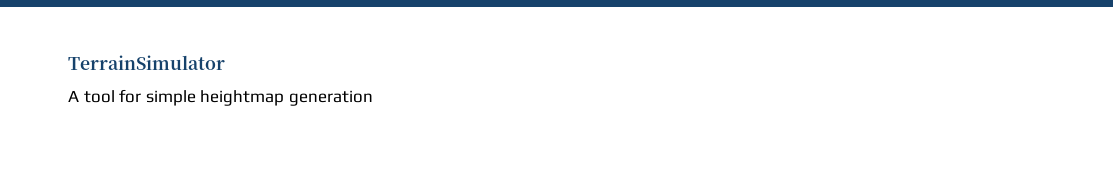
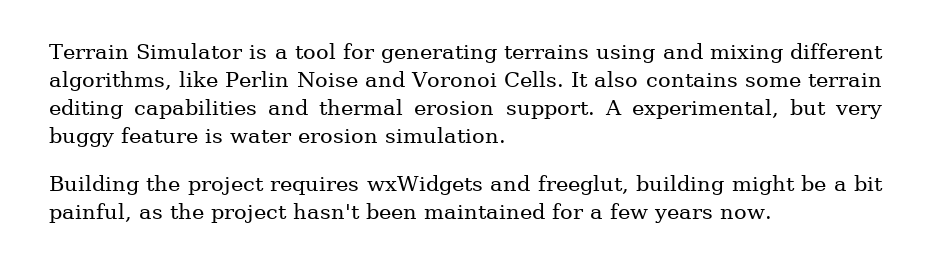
- TerrainSimulator
- A tool for simple heightmap generation
+ Terrain Simulator is a tool for generating terrains using and mixing different algorithms, like Perlin Noise and Voronoi Cells. It also contains some terrain editing capabilities and thermal erosion support. A experimental, but very buggy feature is water erosion simulation.
+ Building the project requires wxWidgets and freeglut, building might be a bit painful, as the project hasn't been maintained for a few years now.

